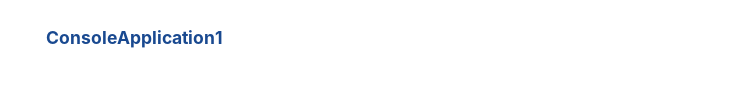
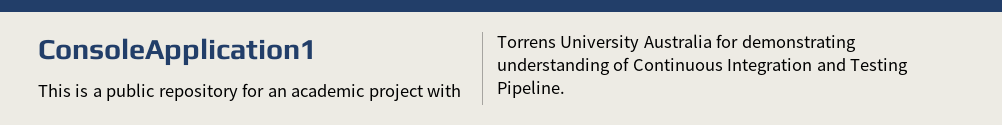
+ This is a public repository for an academic project with Torrens University Australia for demonstrating understanding of Continuous Integration and Testing Pipeline.

